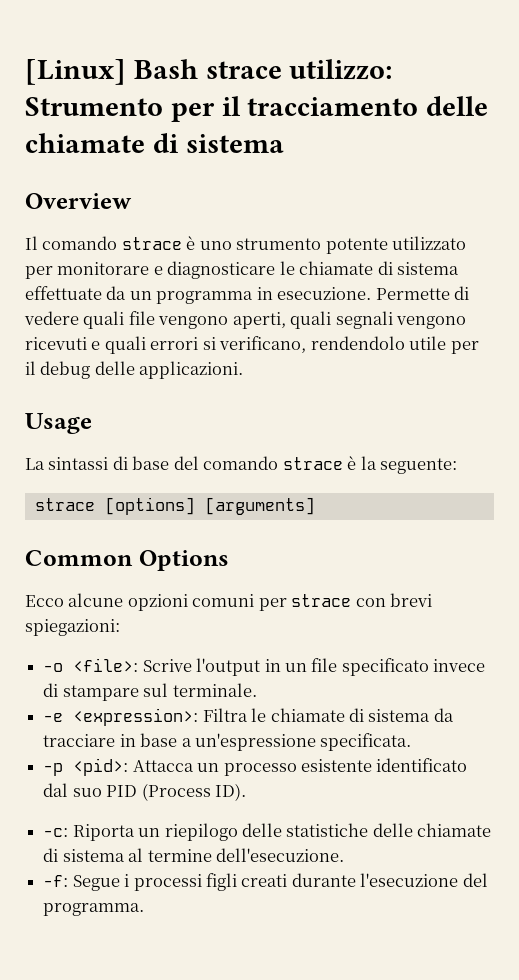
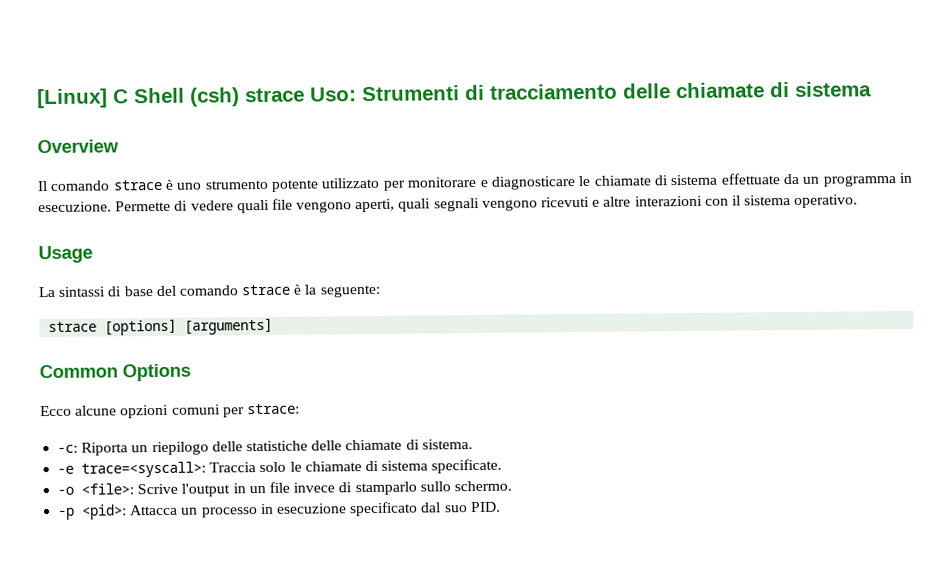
- [Linux] Bash strace utilizzo: Strumento per il tracciamento delle chiamate di sistema
+ [Linux] C Shell (csh) strace Uso: Strumenti di tracciamento delle chiamate di sistema
- Permette di vedere quali file vengono aperti, quali segnali vengono ricevuti e quali errori si verificano, rendendolo utile per il debug delle applicazioni.
+ Permette di vedere quali file vengono aperti, quali segnali vengono ricevuti e altre interazioni con il sistema operativo.
- Ecco alcune opzioni comuni per strace con brevi spiegazioni:
- -o <file>: Scrive l'output in un file specificato invece di stampare sul terminale.
- -e <expression>: Filtra le chiamate di sistema da tracciare in base a un'espressione specificata.
- -p <pid>: Attacca un processo esistente identificato dal suo PID (Process ID).
+ Ecco alcune opzioni comuni per strace:
- -c: Riporta un riepilogo delle statistiche delle chiamate di sistema al termine dell'esecuzione.
- -f: Segue i processi figli creati durante l'esecuzione del programma.
+ -c: Riporta un riepilogo delle statistiche delle chiamate di sistema.
+ -e trace=<syscall>: Traccia solo le chiamate di sistema specificate.
+ -o <file>: Scrive l'output in un file invece di stamparlo sullo schermo.
+ -p <pid>: Attacca un processo in esecuzione specificato dal suo PID.

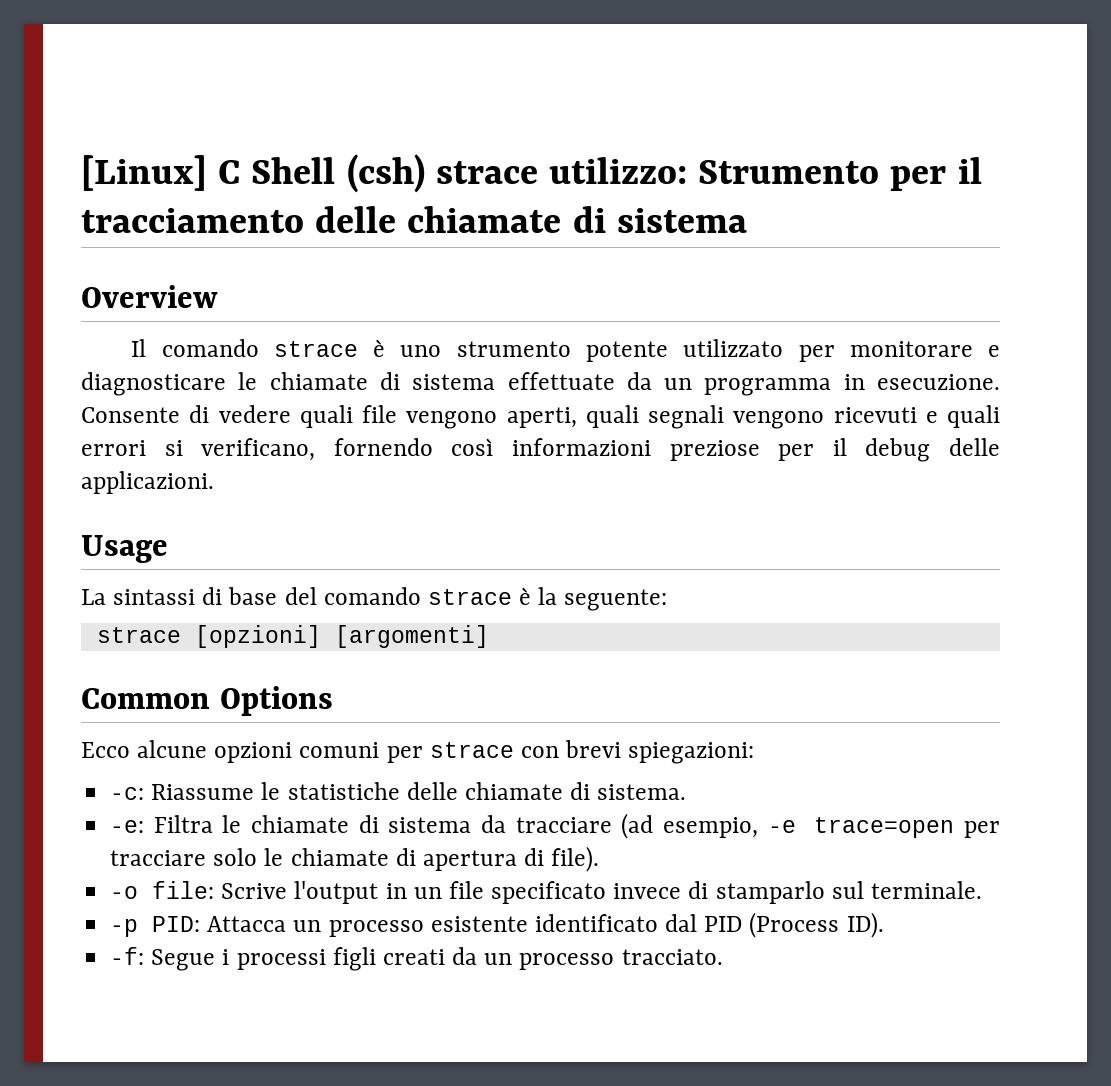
- [Linux] C Shell (csh) strace Uso: Strumenti di tracciamento delle chiamate di sistema
+ [Linux] C Shell (csh) strace utilizzo: Strumento per il tracciamento delle chiamate di sistema
- Permette di vedere quali file vengono aperti, quali segnali vengono ricevuti e altre interazioni con il sistema operativo.
+ Consente di vedere quali file vengono aperti, quali segnali vengono ricevuti e quali errori si verificano, fornendo così informazioni preziose per il debug delle applicazioni.
- strace [options] [arguments]
+ strace [opzioni] [argomenti]
- Ecco alcune opzioni comuni per strace:
- -c: Riporta un riepilogo delle statistiche delle chiamate di sistema.
+ Ecco alcune opzioni comuni per strace con brevi spiegazioni:
+ -c: Riassume le statistiche delle chiamate di sistema.
- -e trace=<syscall>: Traccia solo le chiamate di sistema specificate.
+ -e: Filtra le chiamate di sistema da tracciare (ad esempio, -e trace=open per tracciare solo le chiamate di apertura di file).
- -o <file>: Scrive l'output in un file invece di stamparlo sullo schermo.
+ -o file: Scrive l'output in un file specificato invece di stamparlo sul terminale.
- -p <pid>: Attacca un processo in esecuzione specificato dal suo PID.
+ -p PID: Attacca un processo esistente identificato dal PID (Process ID).
+ -f: Segue i processi figli creati da un processo tracciato.

